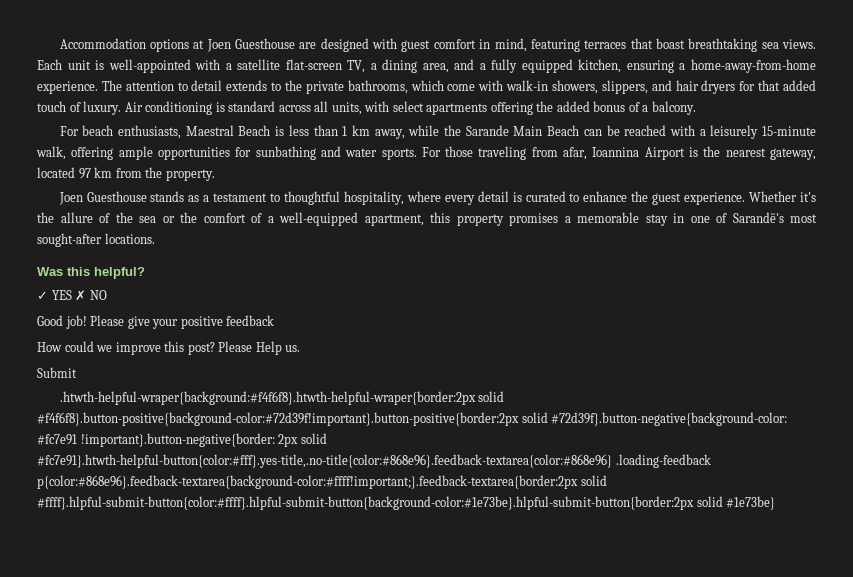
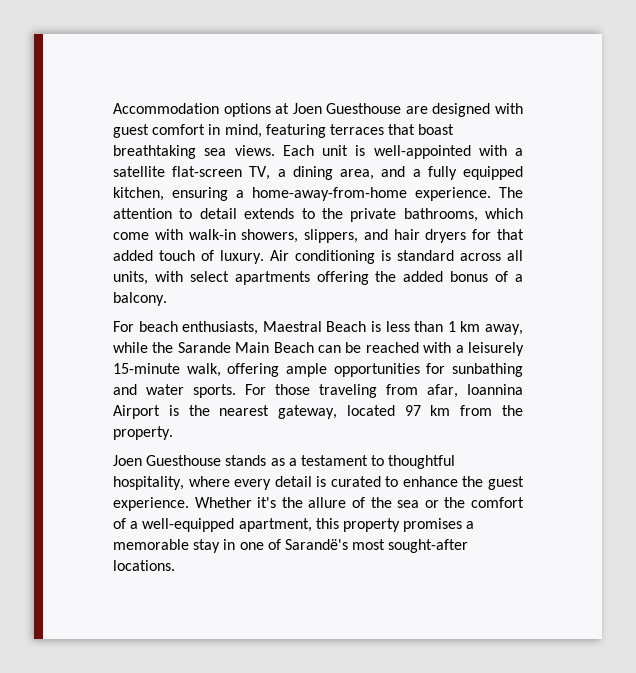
- Was this helpful?
- ✓ YES ✗ NO
- Good job! Please give your positive feedback
- How could we improve this post? Please Help us.
- Submit
- .htwth-helpful-wraper{background:#f4f6f8}.htwth-helpful-wraper{border:2px solid #f4f6f8}.button-positive{background-color:#72d39f!important}.button-positive{border:2px solid #72d39f}.button-negative{background-color: #fc7e91 !important}.button-negative{border: 2px solid #fc7e91}.htwth-helpful-button{color:#fff}.yes-title,.no-title{color:#868e96}.feedback-textarea{color:#868e96} .loading-feedback p{color:#868e96}.feedback-textarea{background-color:#ffff!important;}.feedback-textarea{border:2px solid #ffff}.hlpful-submit-button{color:#ffff}.hlpful-submit-button{background-color:#1e73be}.hlpful-submit-button{border:2px solid #1e73be}

